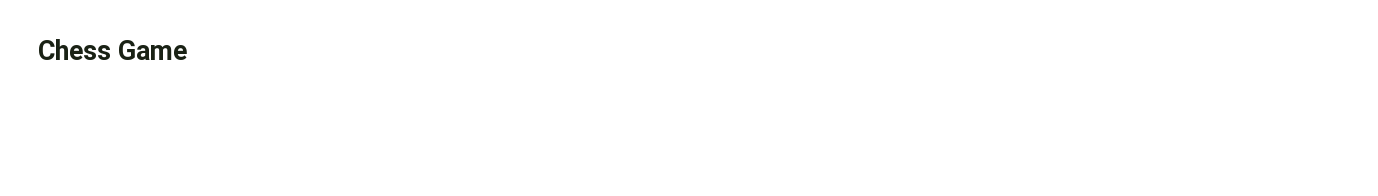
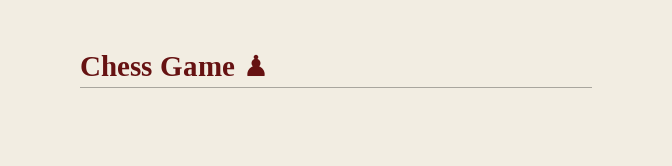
- Chess Game
+ Chess Game ♟

